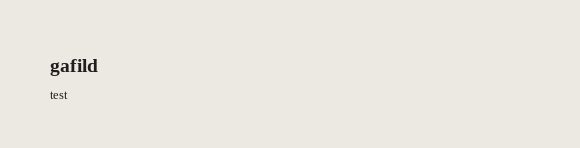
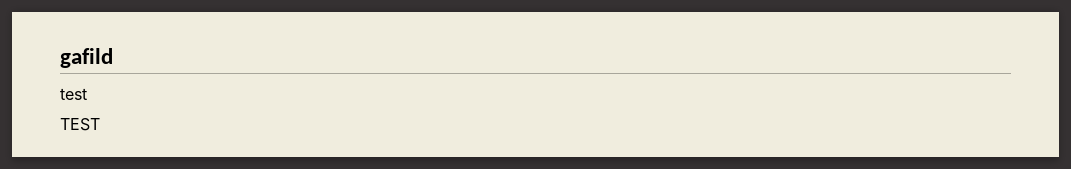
+ TEST

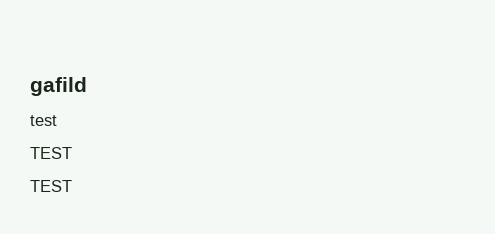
  test
+ TEST

